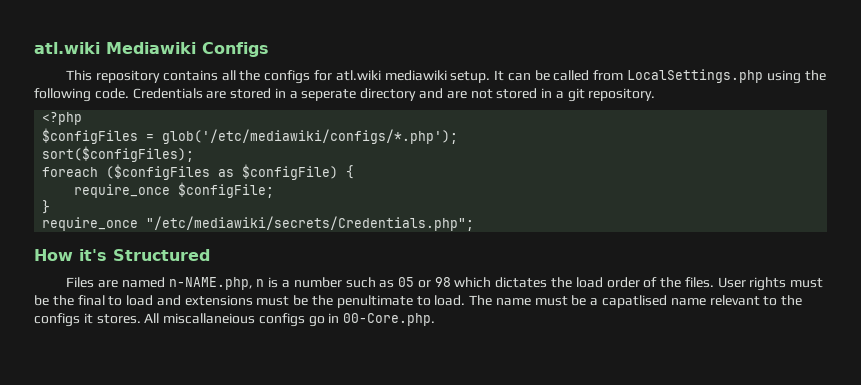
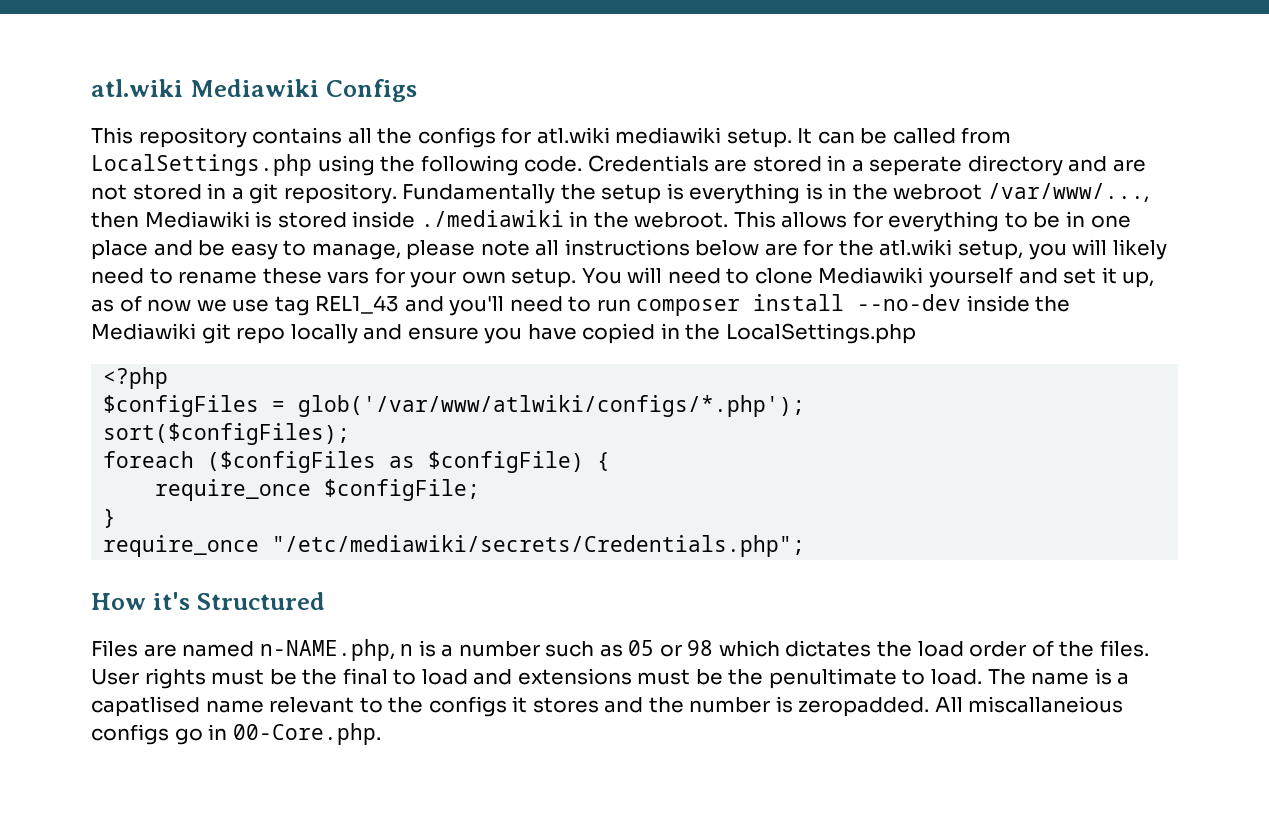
+ Fundamentally the setup is everything is in the webroot /var/www/..., then Mediawiki is stored inside ./mediawiki in the webroot. This allows for everything to be in one place and be easy to manage, please note all instructions below are for the atl.wiki setup, you will likely need to rename these vars for your own setup. You will need to clone Mediawiki yourself and set it up, as of now we use tag REL1_43 and you'll need to run composer install --no-dev inside the Mediawiki git repo locally and ensure you have copied in the LocalSettings.php
- $configFiles = glob('/etc/mediawiki/configs/*.php');
+ $configFiles = glob('/var/www/atlwiki/configs/*.php');
- The name must be a capatlised name relevant to the configs it stores.
+ The name is a capatlised name relevant to the configs it stores and the number is zeropadded.

